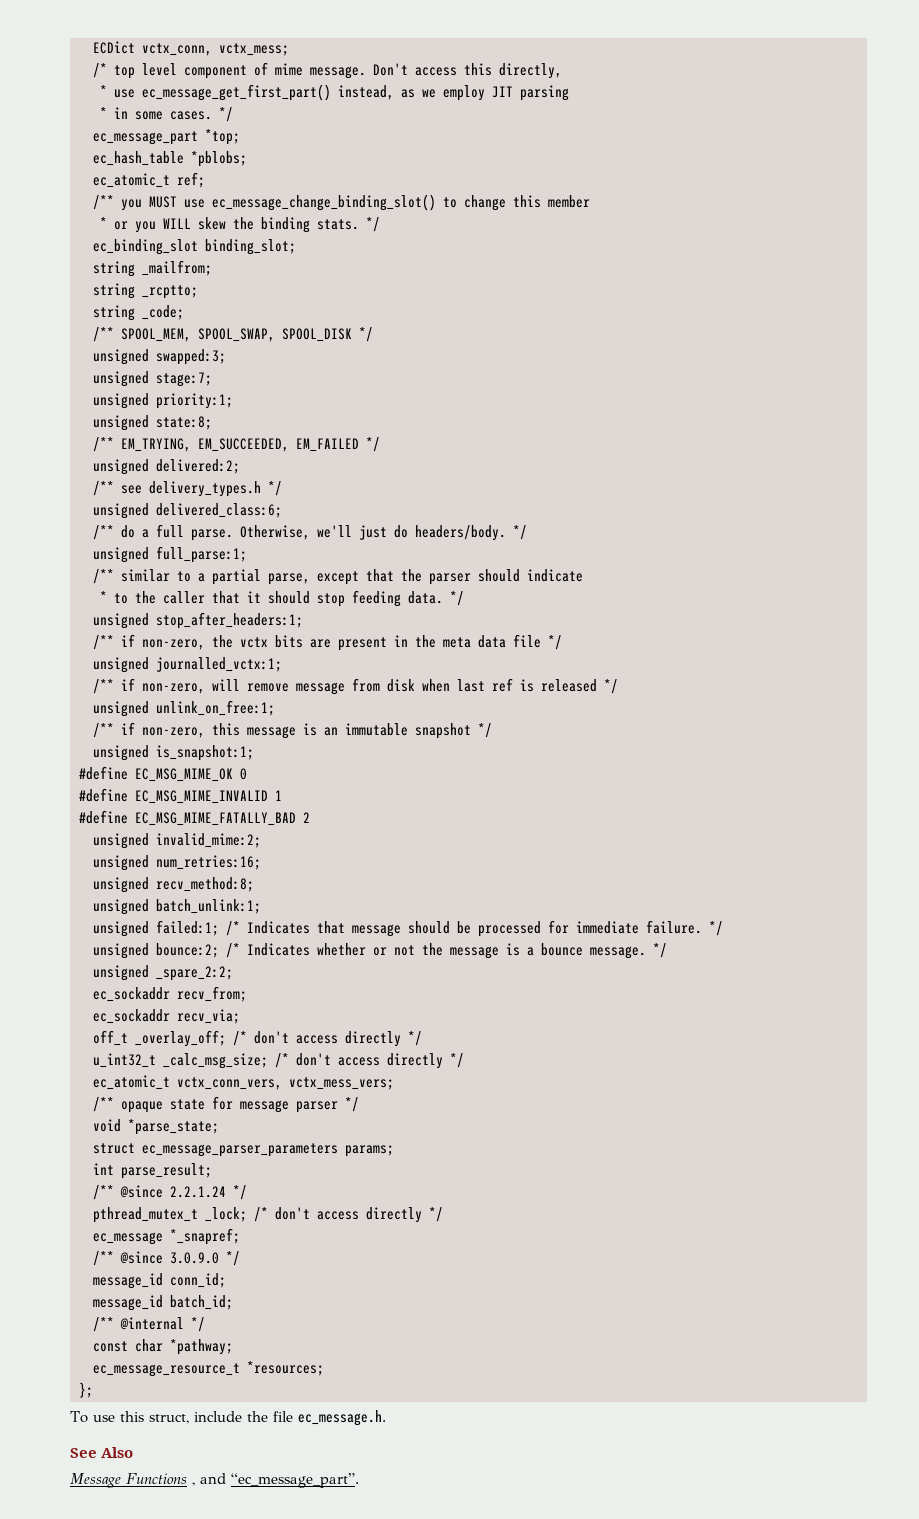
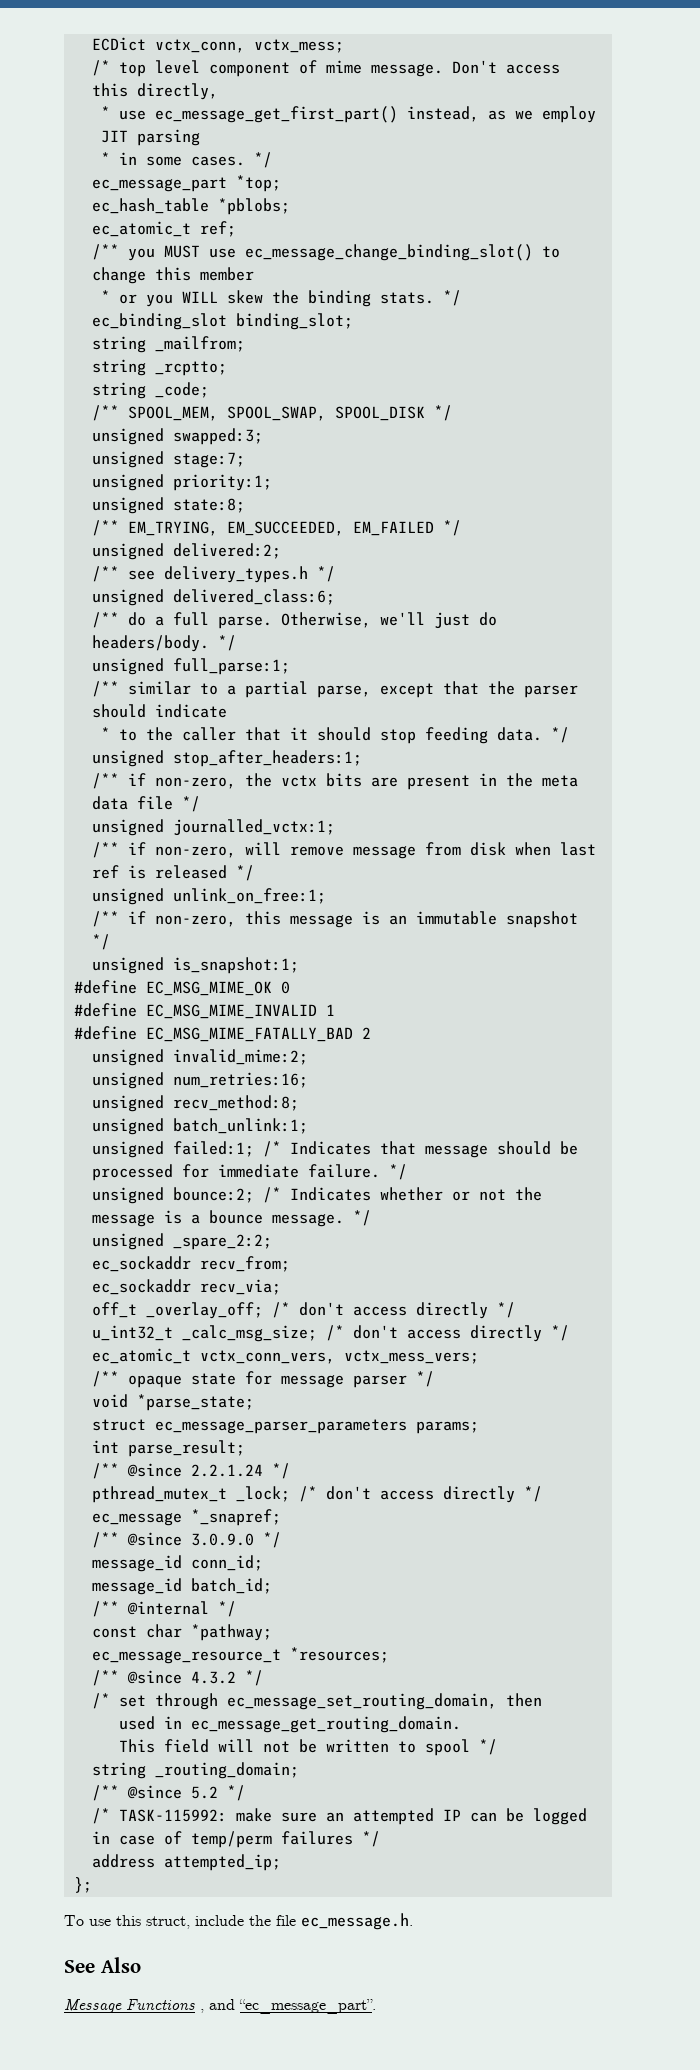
+ /** @since 4.3.2 */
+ /* set through ec_message_set_routing_domain, then
+ used in ec_message_get_routing_domain.
+ This field will not be written to spool */
+ string _routing_domain;
+ /** @since 5.2 */
+ /* TASK-115992: make sure an attempted IP can be logged in case of temp/perm failures */
+ address attempted_ip;

